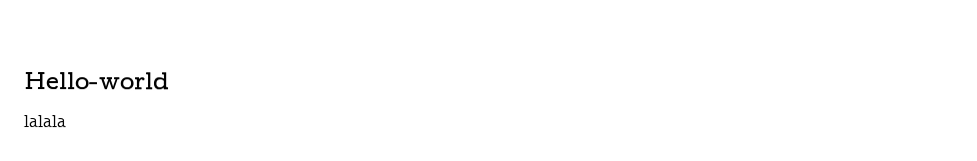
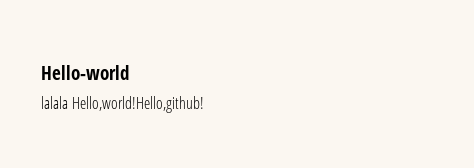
- lalala
+ lalala Hello,world!Hello,github!

